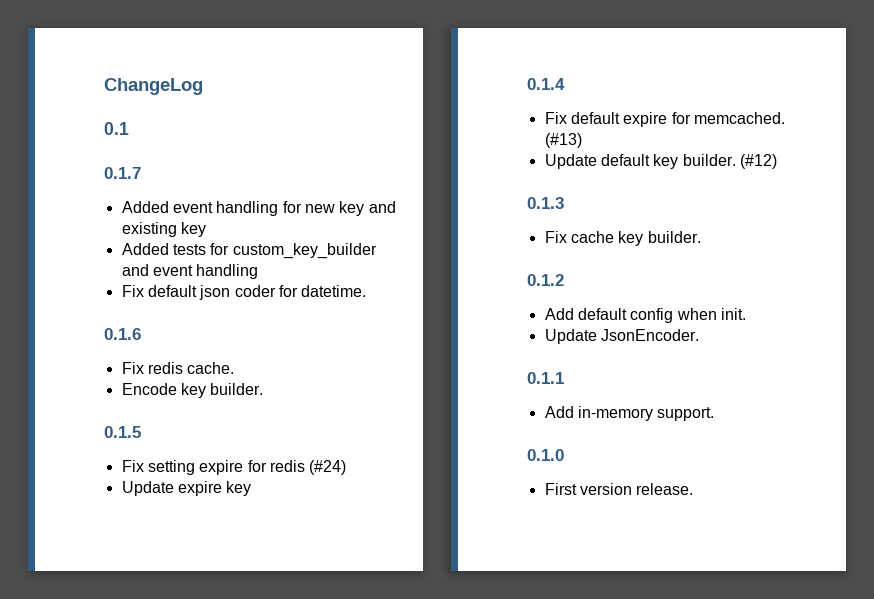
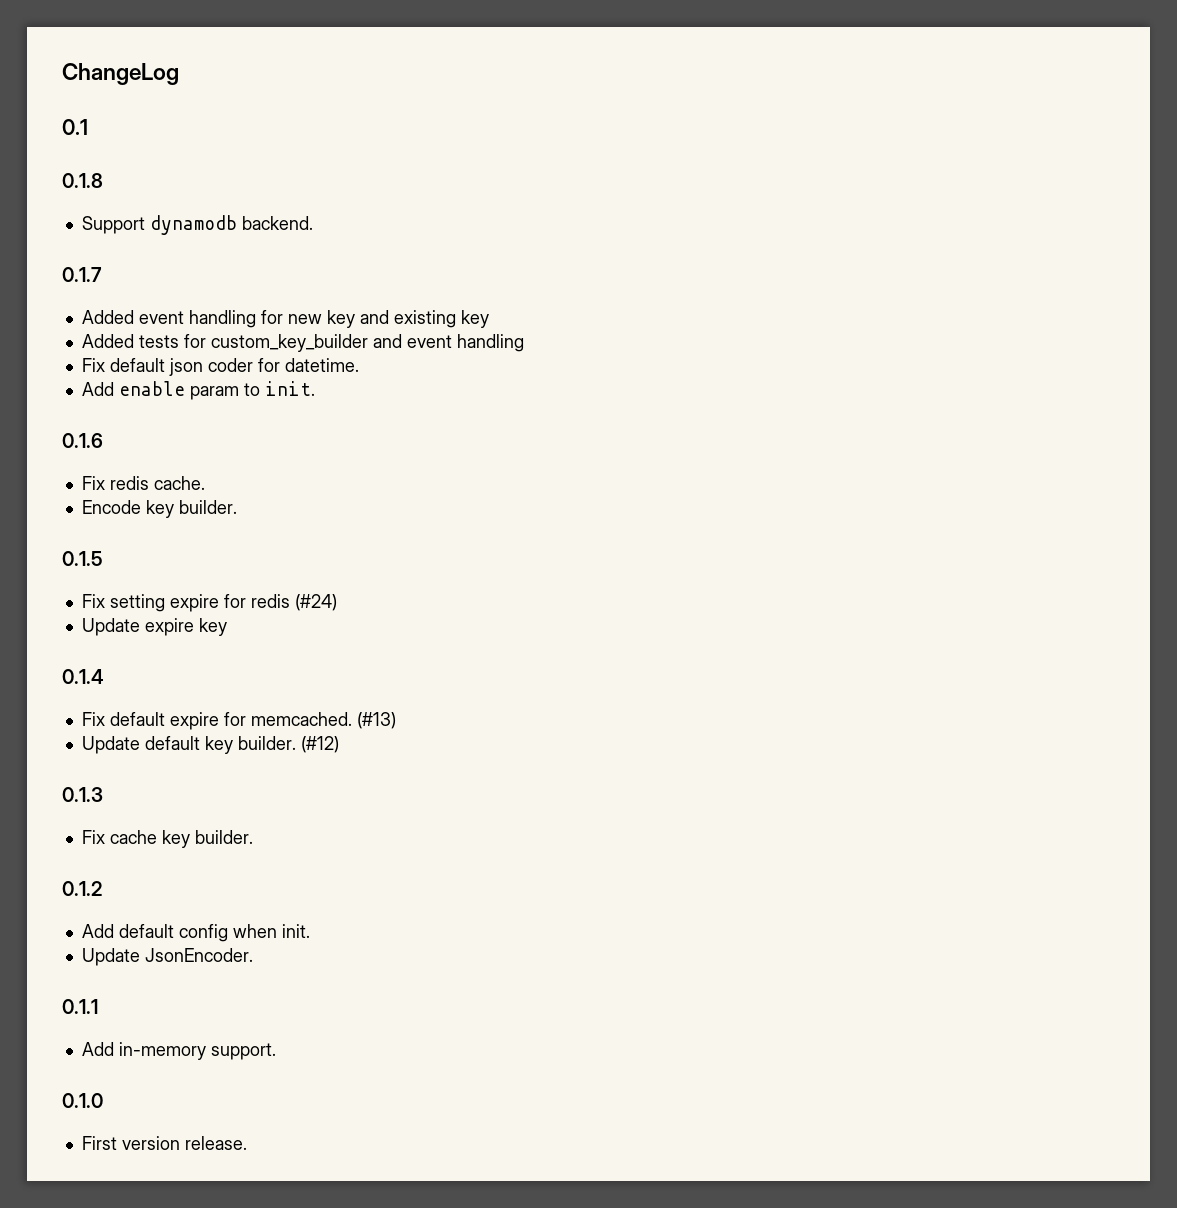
+ 0.1.8
+ Support dynamodb backend.
+ Add enable param to init.

